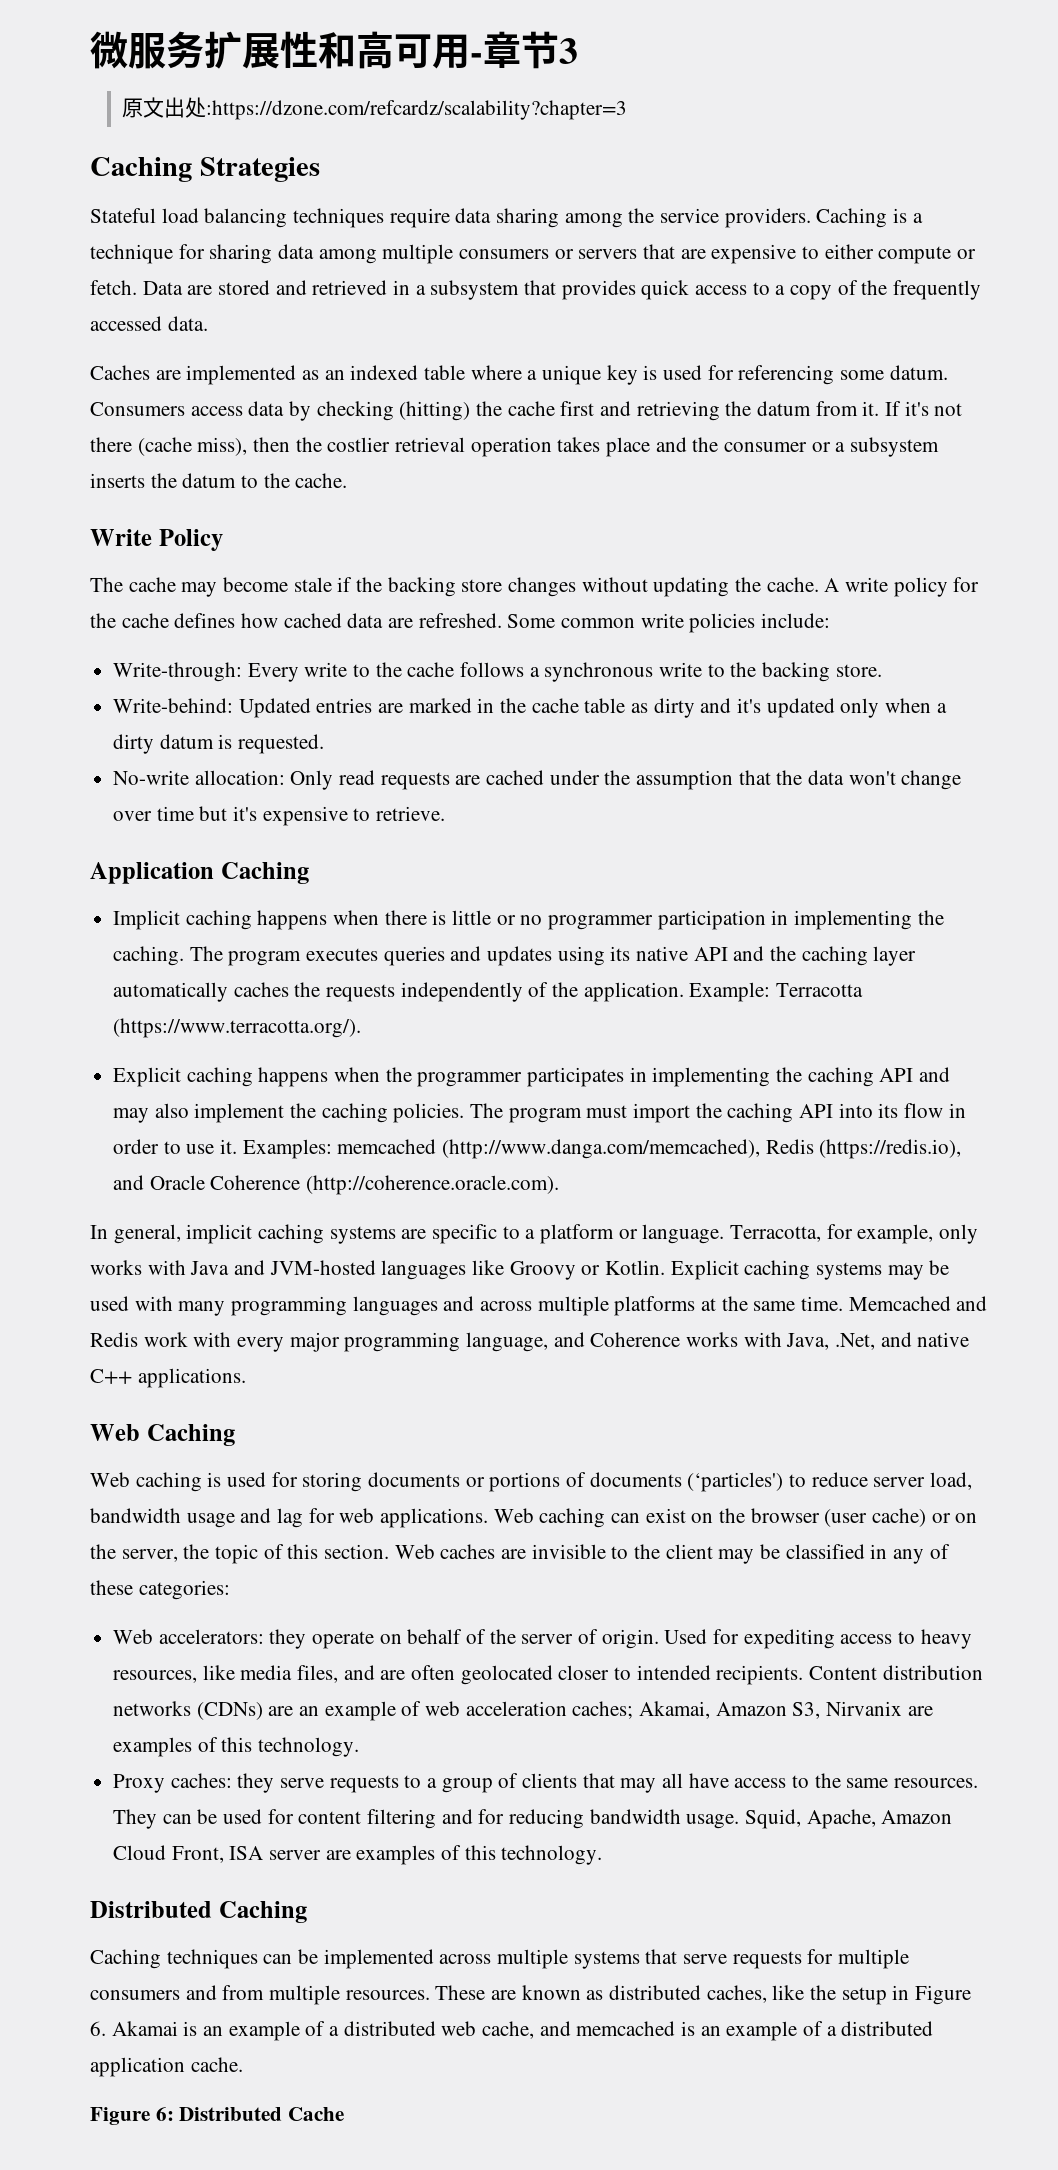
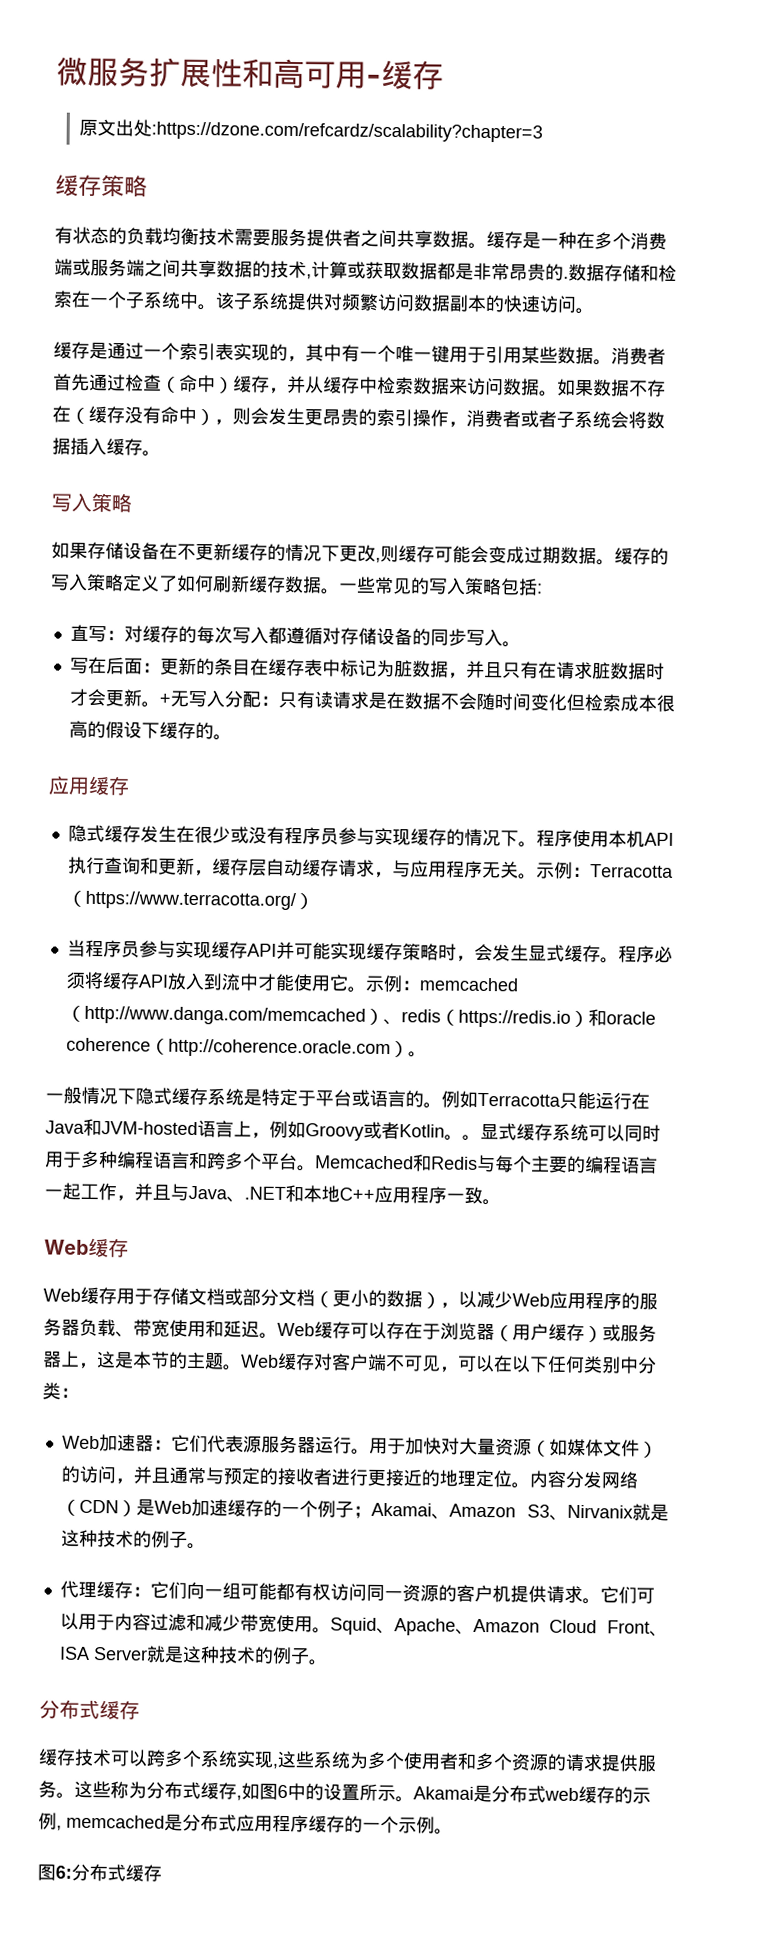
- 微服务扩展性和高可用-章节3
+ 微服务扩展性和高可用-缓存
  原文出处:https://dzone.com/refcardz/scalability?chapter=3
- Caching Strategies
- Stateful load balancing techniques require data sharing among the service providers. Caching is a technique for sharing data among multiple consumers or servers that are expensive to either compute or fetch. Data are stored and retrieved in a subsystem that provides quick access to a copy of the frequently accessed data.
- Caches are implemented as an indexed table where a unique key is used for referencing some datum. Consumers access data by checking (hitting) the cache first and retrieving the datum from it. If it's not there (cache miss), then the costlier retrieval operation takes place and the consumer or a subsystem inserts the datum to the cache.
- Write Policy
- The cache may become stale if the backing store changes without updating the cache. A write policy for the cache defines how cached data are refreshed. Some common write policies include:
- Write-through: Every write to the cache follows a synchronous write to the backing store.
- Write-behind: Updated entries are marked in the cache table as dirty and it's updated only when a dirty datum is requested.
- No-write allocation: Only read requests are cached under the assumption that the data won't change over time but it's expensive to retrieve.
- Application Caching
- Implicit caching happens when there is little or no programmer participation in implementing the caching. The program executes queries and updates using its native API and the caching layer automatically caches the requests independently of the application. Example: Terracotta (https://www.terracotta.org/).
- Explicit caching happens when the programmer participates in implementing the caching API and may also implement the caching policies. The program must import the caching API into its flow in order to use it. Examples: memcached (http://www.danga.com/memcached), Redis (https://redis.io), and Oracle Coherence (http://coherence.oracle.com).
- In general, implicit caching systems are specific to a platform or language. Terracotta, for example, only works with Java and JVM-hosted languages like Groovy or Kotlin. Explicit caching systems may be used with many programming languages and across multiple platforms at the same time. Memcached and Redis work with every major programming language, and Coherence works with Java, .Net, and native C++ applications.
- Web Caching
- Web caching is used for storing documents or portions of documents (‘particles') to reduce server load, bandwidth usage and lag for web applications. Web caching can exist on the browser (user cache) or on the server, the topic of this section. Web caches are invisible to the client may be classified in any of these categories:
- Web accelerators: they operate on behalf of the server of origin. Used for expediting access to heavy resources, like media files, and are often geolocated closer to intended recipients. Content distribution networks (CDNs) are an example of web acceleration caches; Akamai, Amazon S3, Nirvanix are examples of this technology.
- Proxy caches: they serve requests to a group of clients that may all have access to the same resources. They can be used for content filtering and for reducing bandwidth usage. Squid, Apache, Amazon Cloud Front, ISA server are examples of this technology.
- Distributed Caching
- Caching techniques can be implemented across multiple systems that serve requests for multiple consumers and from multiple resources. These are known as distributed caches, like the setup in Figure 6. Akamai is an example of a distributed web cache, and memcached is an example of a distributed application cache.
- Figure 6: Distributed Cache
+ 缓存策略
+ 有状态的负载均衡技术需要服务提供者之间共享数据。缓存是一种在多个消费端或服务端之间共享数据的技术,计算或获取数据都是非常昂贵的.数据存储和检索在一个子系统中。该子系统提供对频繁访问数据副本的快速访问。
+ 缓存是通过一个索引表实现的，其中有一个唯一键用于引用某些数据。消费者首先通过检查（命中）缓存，并从缓存中检索数据来访问数据。如果数据不存在（缓存没有命中），则会发生更昂贵的索引操作，消费者或者子系统会将数据插入缓存。
+ 写入策略
+ 如果存储设备在不更新缓存的情况下更改,则缓存可能会变成过期数据。缓存的写入策略定义了如何刷新缓存数据。一些常见的写入策略包括:
+ 直写：对缓存的每次写入都遵循对存储设备的同步写入。
+ 写在后面：更新的条目在缓存表中标记为脏数据，并且只有在请求脏数据时才会更新。+无写入分配：只有读请求是在数据不会随时间变化但检索成本很高的假设下缓存的。
+ 应用缓存
+ 隐式缓存发生在很少或没有程序员参与实现缓存的情况下。程序使用本机API执行查询和更新，缓存层自动缓存请求，与应用程序无关。示例：Terracotta（https://www.terracotta.org/）
+ 当程序员参与实现缓存API并可能实现缓存策略时，会发生显式缓存。程序必须将缓存API放入到流中才能使用它。示例：memcached（http://www.danga.com/memcached）、redis（https://redis.io）和oracle coherence（http://coherence.oracle.com）。
+ 一般情况下隐式缓存系统是特定于平台或语言的。例如Terracotta只能运行在Java和JVM-hosted语言上，例如Groovy或者Kotlin。。显式缓存系统可以同时用于多种编程语言和跨多个平台。Memcached和Redis与每个主要的编程语言一起工作，并且与Java、.NET和本地C++应用程序一致。
+ Web缓存
+ Web缓存用于存储文档或部分文档（更小的数据），以减少Web应用程序的服务器负载、带宽使用和延迟。Web缓存可以存在于浏览器（用户缓存）或服务器上，这是本节的主题。Web缓存对客户端不可见，可以在以下任何类别中分类：
+ Web加速器：它们代表源服务器运行。用于加快对大量资源（如媒体文件）的访问，并且通常与预定的接收者进行更接近的地理定位。内容分发网络（CDN）是Web加速缓存的一个例子；Akamai、Amazon S3、Nirvanix就是这种技术的例子。
+ 代理缓存：它们向一组可能都有权访问同一资源的客户机提供请求。它们可以用于内容过滤和减少带宽使用。Squid、Apache、Amazon Cloud Front、ISA Server就是这种技术的例子。
+ 分布式缓存
+ 缓存技术可以跨多个系统实现,这些系统为多个使用者和多个资源的请求提供服务。这些称为分布式缓存,如图6中的设置所示。Akamai是分布式web缓存的示例, memcached是分布式应用程序缓存的一个示例。
+ 图6:分布式缓存

